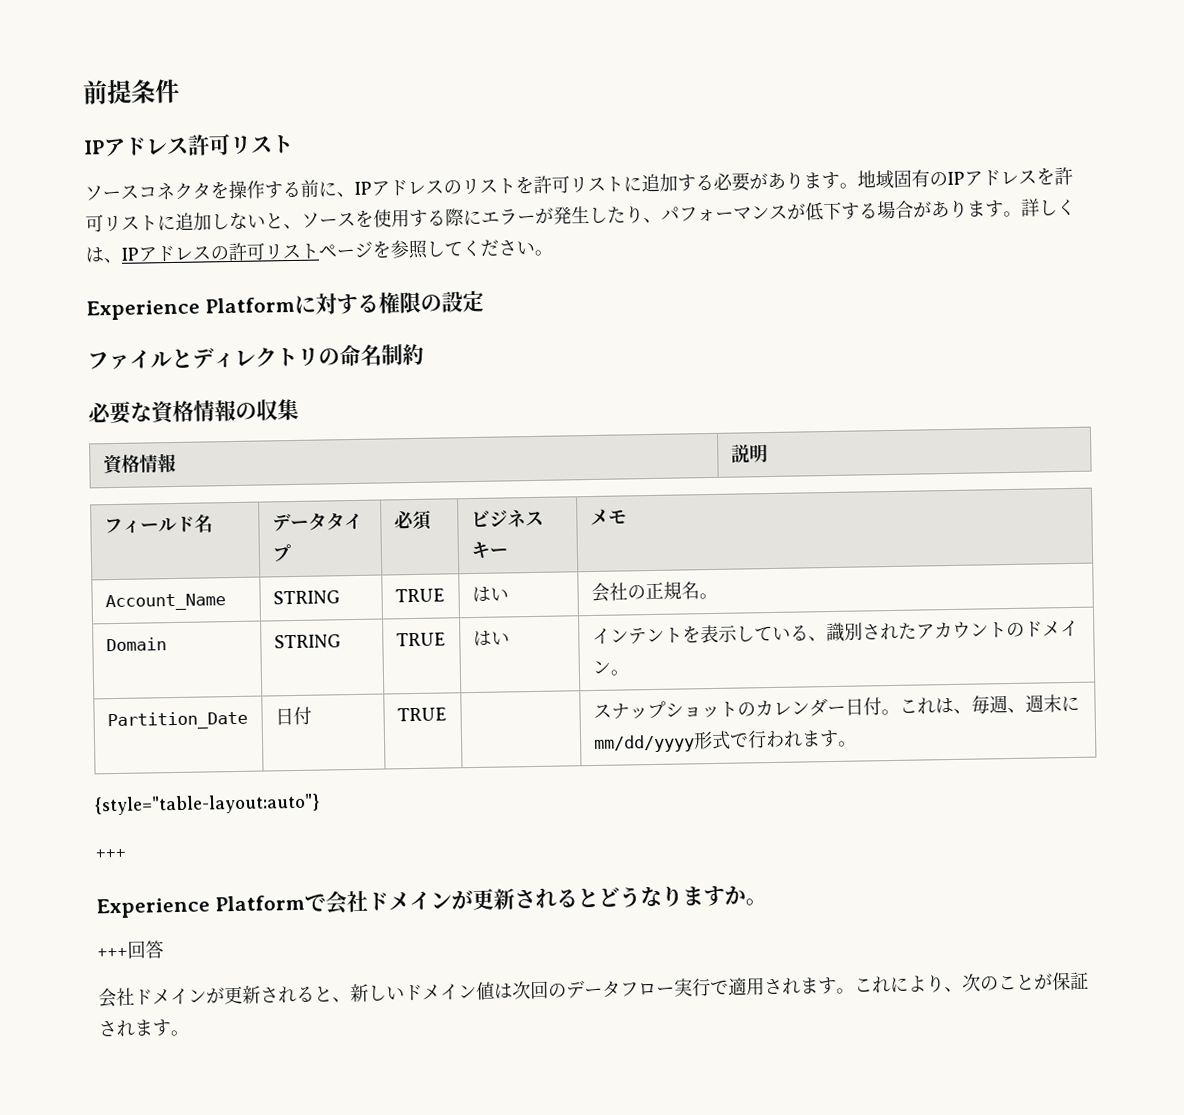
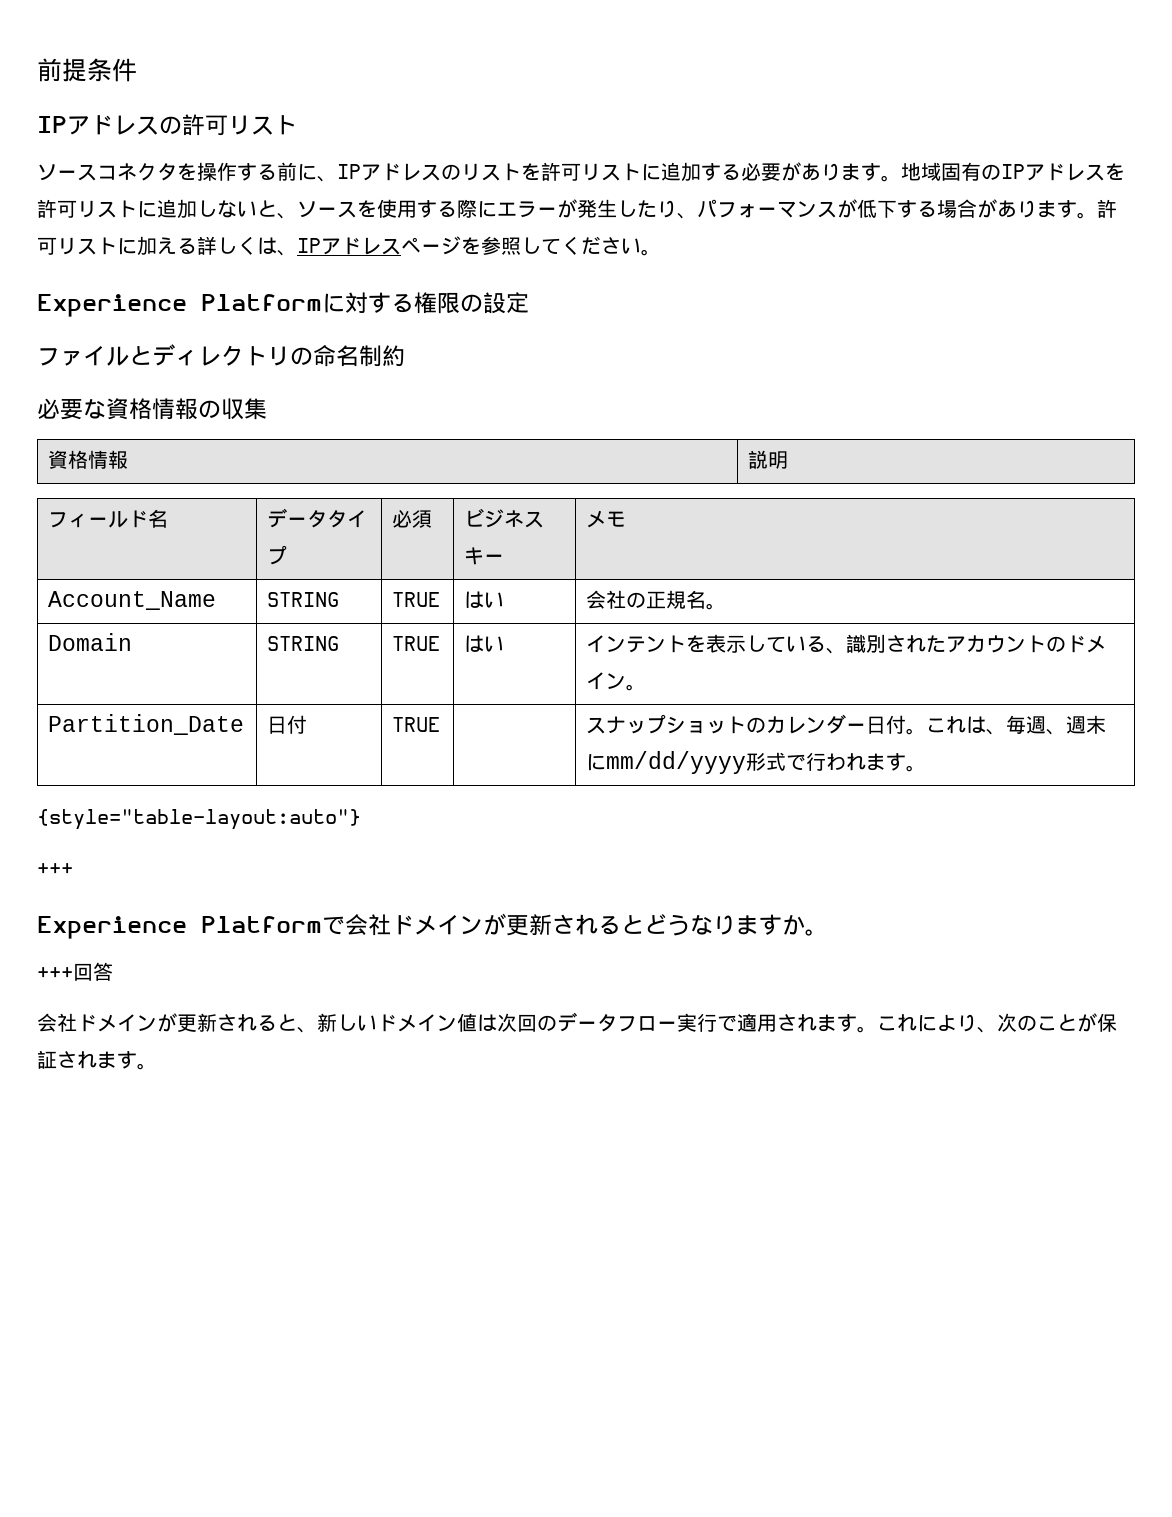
- IPアドレス許可リスト
+ IPアドレスの許可リスト
- 詳しくは、IPアドレスの許可リストページを参照してください。
+ 許可リストに加える詳しくは、IPアドレスページを参照してください。

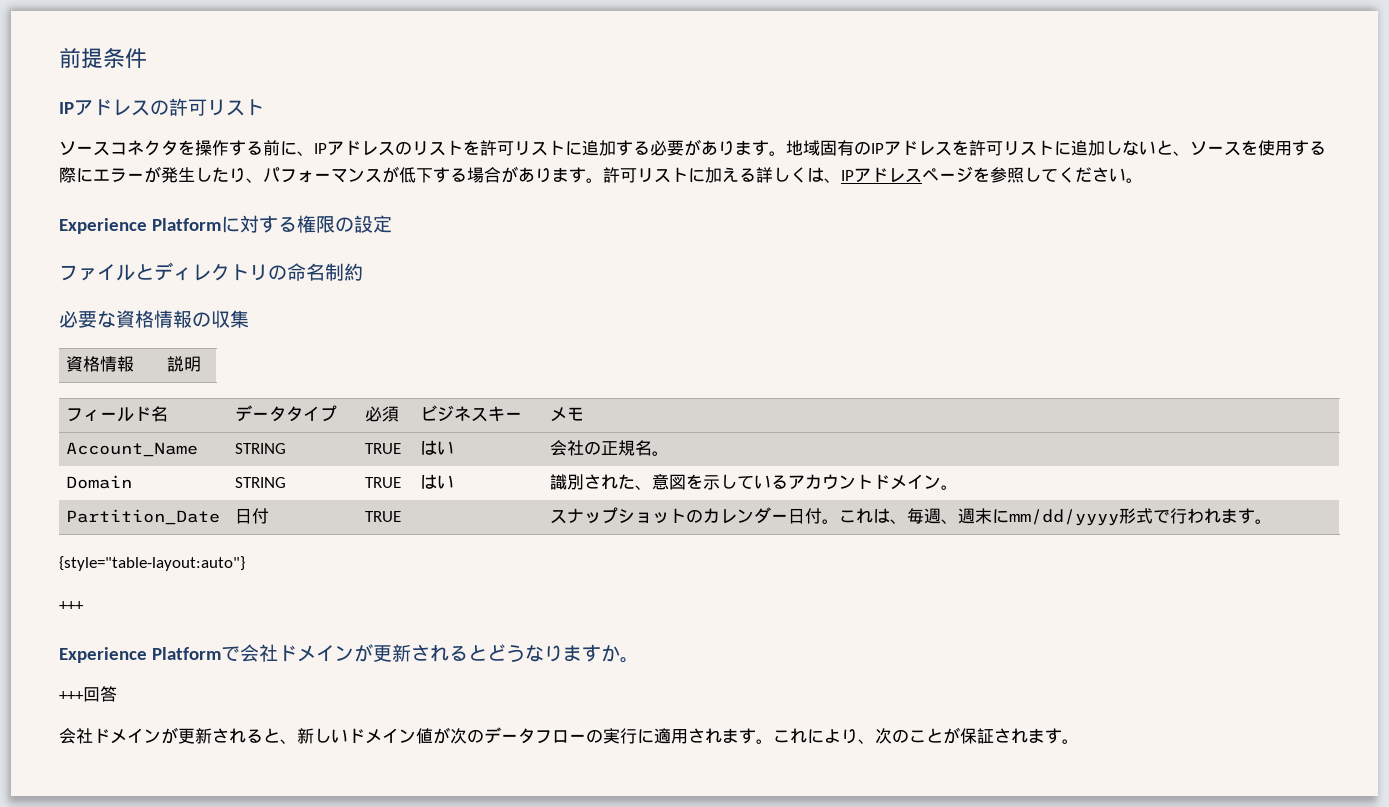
- Domain | STRING | TRUE | はい | インテントを表示している、識別されたアカウントのドメイン。
+ Domain | STRING | TRUE | はい | 識別された、意図を示しているアカウントドメイン。
- 会社ドメインが更新されると、新しいドメイン値は次回のデータフロー実行で適用されます。
+ 会社ドメインが更新されると、新しいドメイン値が次のデータフローの実行に適用されます。

